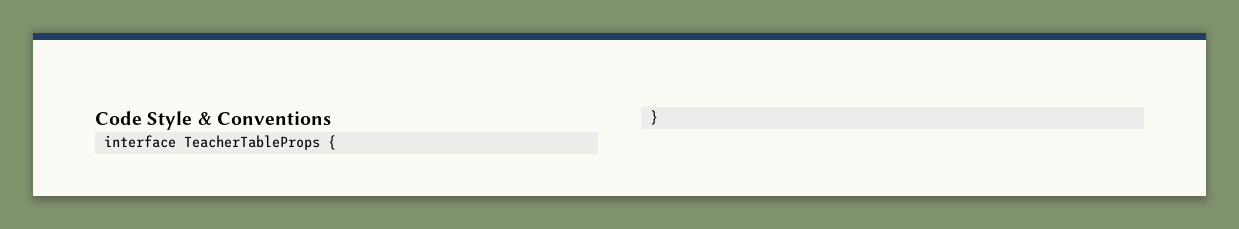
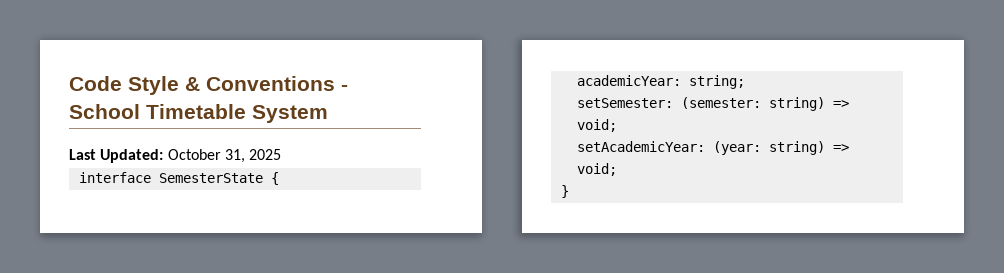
- Code Style & Conventions
+ Code Style & Conventions - School Timetable System
+ Last Updated: October 31, 2025
- interface TeacherTableProps {
+ interface SemesterState {
+ academicYear: string;
+ setSemester: (semester: string) => void;
+ setAcademicYear: (year: string) => void;

